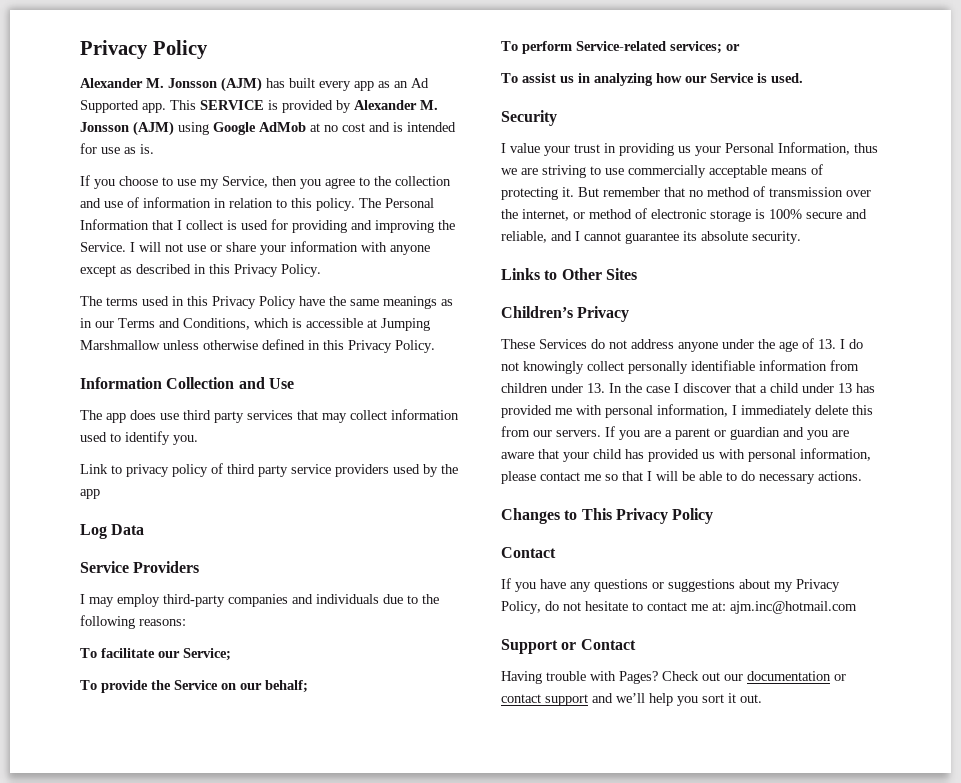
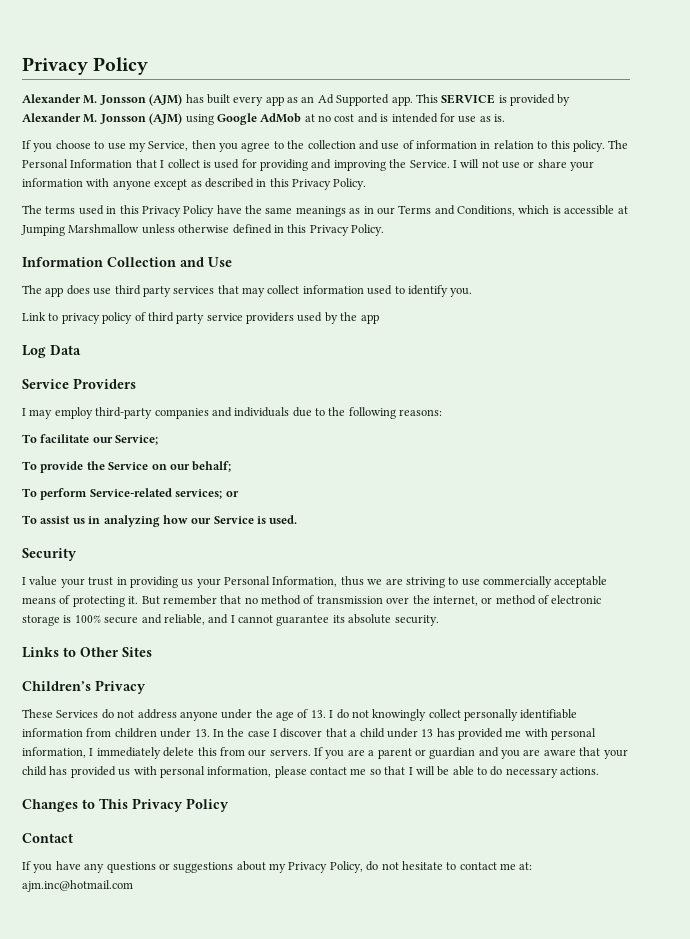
- Support or Contact
- Having trouble with Pages? Check out our documentation or contact support and we’ll help you sort it out.

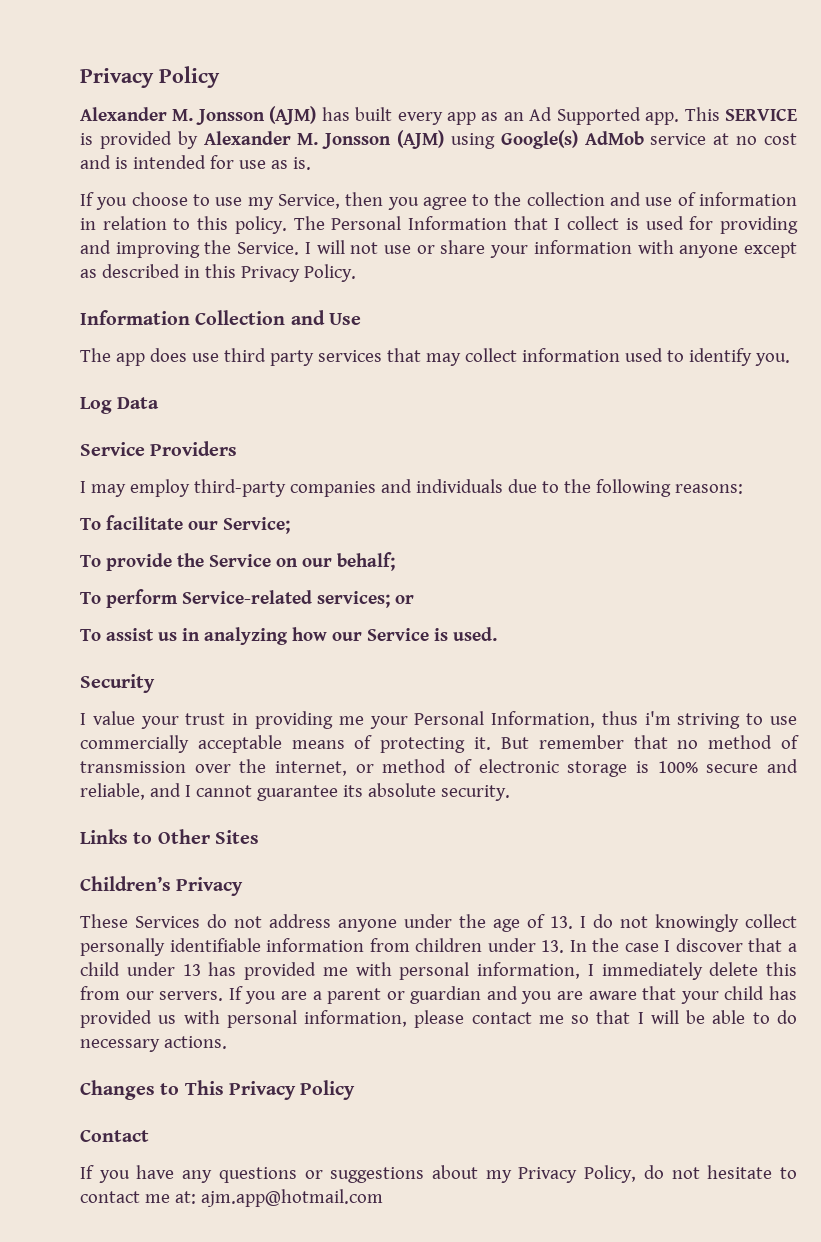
- This SERVICE is provided by Alexander M. Jonsson (AJM) using Google AdMob at no cost and is intended for use as is.
+ This SERVICE is provided by Alexander M. Jonsson (AJM) using Google(s) AdMob service at no cost and is intended for use as is.
- The terms used in this Privacy Policy have the same meanings as in our Terms and Conditions, which is accessible at Jumping Marshmallow unless otherwise defined in this Privacy Policy.
- Link to privacy policy of third party service providers used by the app
- I value your trust in providing us your Personal Information, thus we are striving to use commercially acceptable means of protecting it.
+ I value your trust in providing me your Personal Information, thus i'm striving to use commercially acceptable means of protecting it.
- If you have any questions or suggestions about my Privacy Policy, do not hesitate to contact me at: ajm.inc@hotmail.com
+ If you have any questions or suggestions about my Privacy Policy, do not hesitate to contact me at: ajm.app@hotmail.com

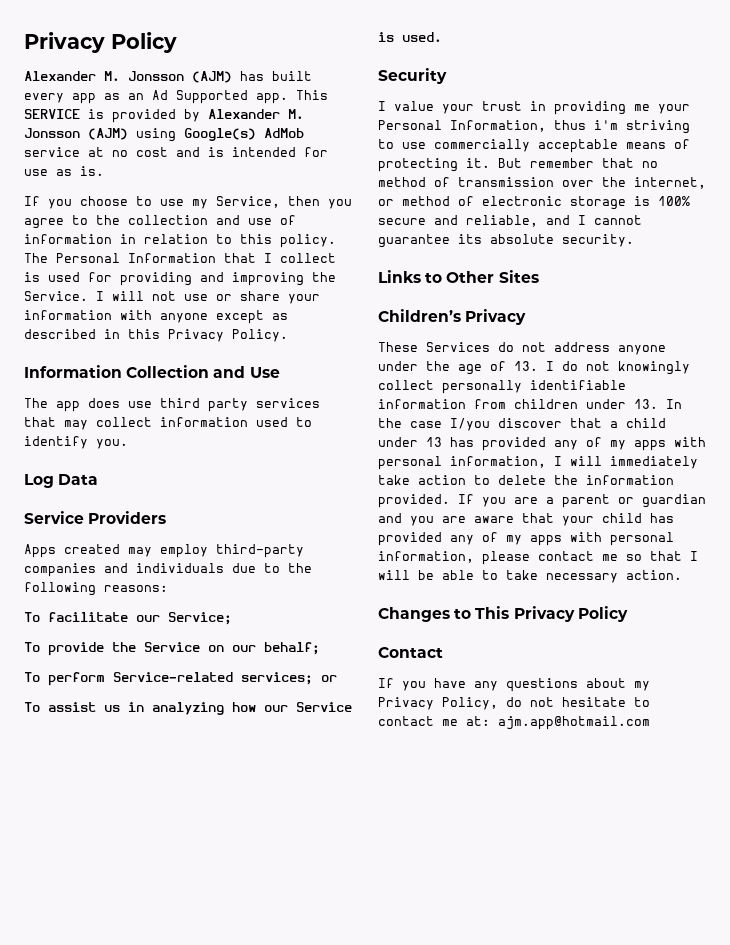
- I may employ third-party companies and individuals due to the following reasons:
+ Apps created may employ third-party companies and individuals due to the following reasons:
- These Services do not address anyone under the age of 13. I do not knowingly collect personally identifiable information from children under 13. In the case I discover that a child under 13 has provided me with personal information, I immediately delete this from our servers.
+ These Services do not address anyone under the age of 13. I do not knowingly collect personally identifiable information from children under 13. In the case I/you discover that a child under 13 has provided any of my apps with personal information, I will immediately take action to delete the information provided.
- If you are a parent or guardian and you are aware that your child has provided us with personal information, please contact me so that I will be able to do necessary actions.
+ If you are a parent or guardian and you are aware that your child has provided any of my apps with personal information, please contact me so that I will be able to take necessary action.
- If you have any questions or suggestions about my Privacy Policy, do not hesitate to contact me at: ajm.app@hotmail.com
+ If you have any questions about my Privacy Policy, do not hesitate to contact me at: ajm.app@hotmail.com

